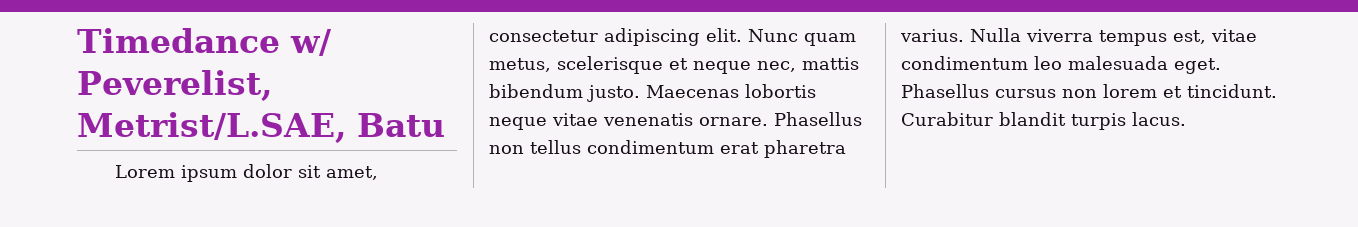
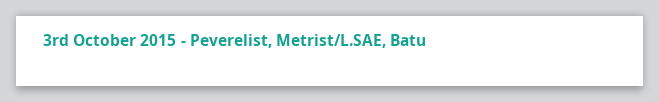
- Timedance w/ Peverelist, Metrist/L.SAE, Batu
+ 3rd October 2015 - Peverelist, Metrist/L.SAE, Batu
- Lorem ipsum dolor sit amet, consectetur adipiscing elit. Nunc quam metus, scelerisque et neque nec, mattis bibendum justo. Maecenas lobortis neque vitae venenatis ornare. Phasellus non tellus condimentum erat pharetra varius. Nulla viverra tempus est, vitae condimentum leo malesuada eget. Phasellus cursus non lorem et tincidunt. Curabitur blandit turpis lacus.

